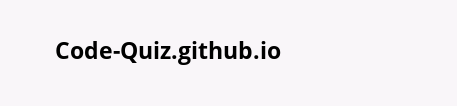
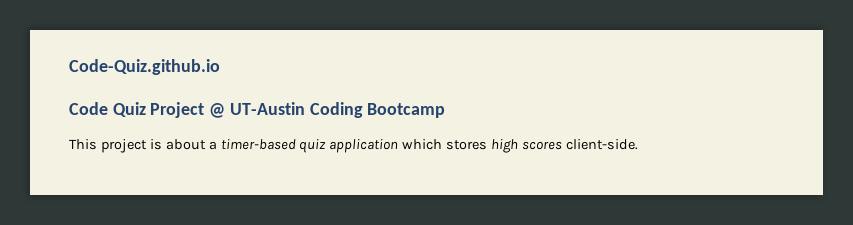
+ Code Quiz Project @ UT-Austin Coding Bootcamp
+ This project is about a timer-based quiz application which stores high scores client-side.

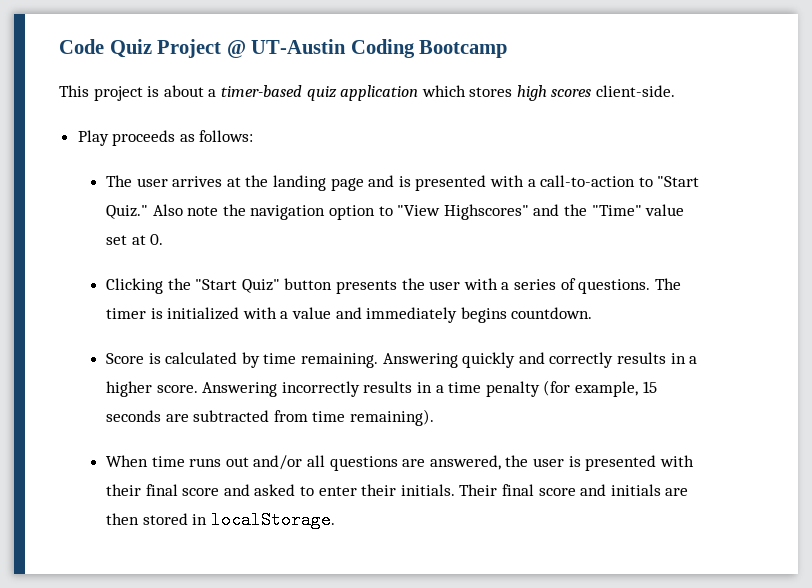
- Code-Quiz.github.io
+ Play proceeds as follows:
+ The user arrives at the landing page and is presented with a call-to-action to "Start Quiz." Also note the navigation option to "View Highscores" and the "Time" value set at 0.
+ Clicking the "Start Quiz" button presents the user with a series of questions. The timer is initialized with a value and immediately begins countdown.
+ Score is calculated by time remaining. Answering quickly and correctly results in a higher score. Answering incorrectly results in a time penalty (for example, 15 seconds are subtracted from time remaining).
+ When time runs out and/or all questions are answered, the user is presented with their final score and asked to enter their initials. Their final score and initials are then stored in localStorage.

